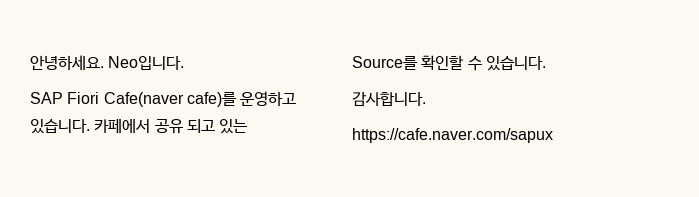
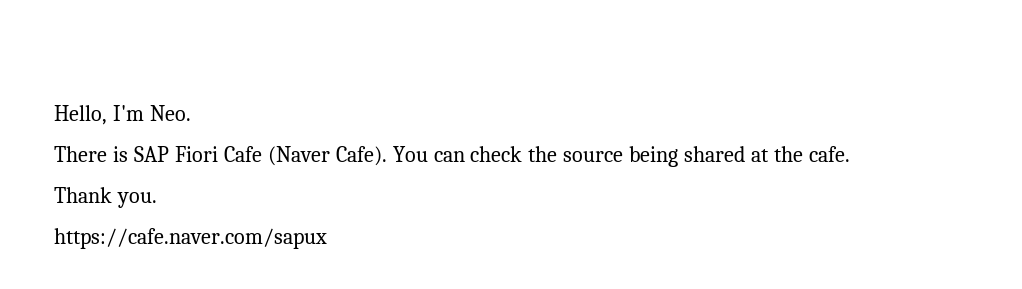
- 안녕하세요. Neo입니다.
- SAP Fiori Cafe(naver cafe)를 운영하고 있습니다. 카페에서 공유 되고 있는 Source를 확인할 수 있습니다.
- 감사합니다.
+ Hello, I'm Neo.
+ There is SAP Fiori Cafe (Naver Cafe). You can check the source being shared at the cafe.
+ Thank you.

